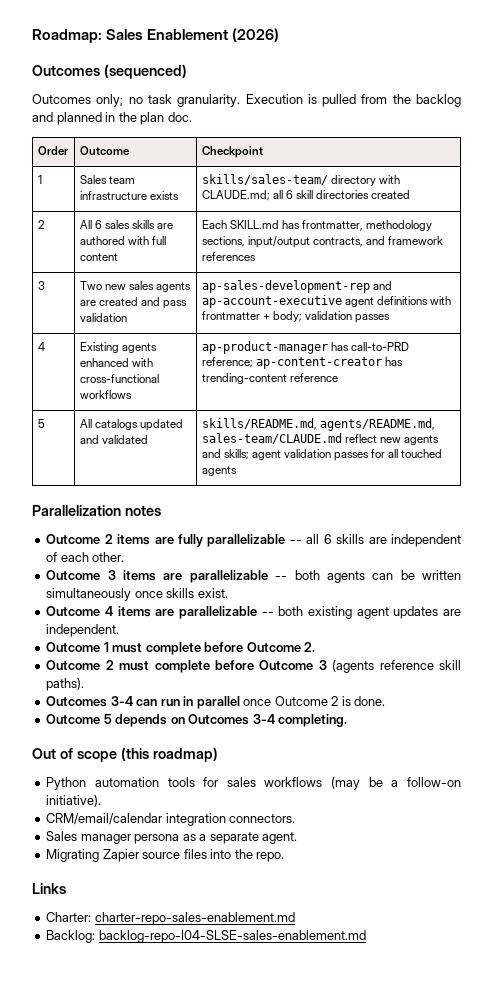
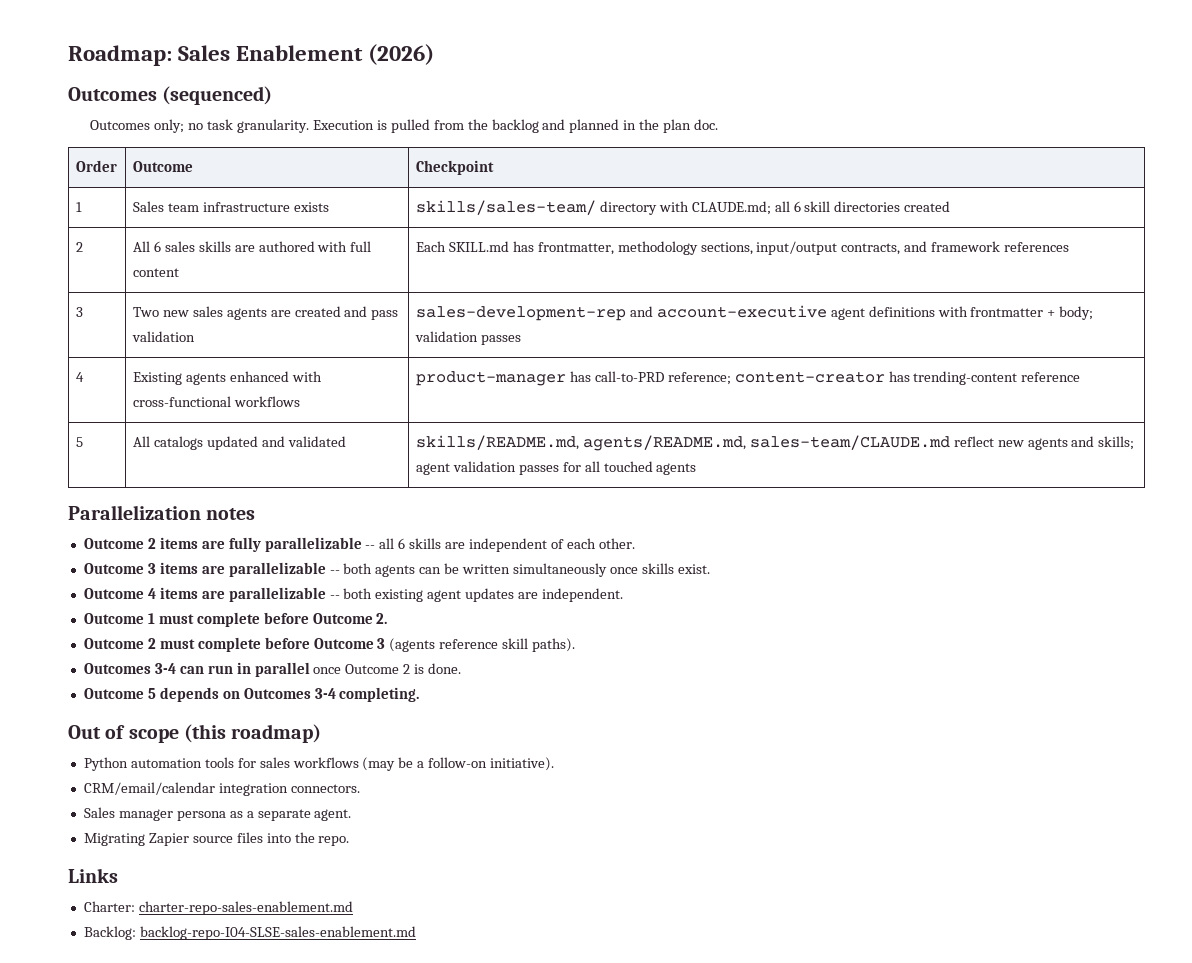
- 3 | Two new sales agents are created and pass validation | ap-sales-development-rep and ap-account-executive agent definitions with frontmatter + body; validation passes
+ 3 | Two new sales agents are created and pass validation | sales-development-rep and account-executive agent definitions with frontmatter + body; validation passes
- 4 | Existing agents enhanced with cross-functional workflows | ap-product-manager has call-to-PRD reference; ap-content-creator has trending-content reference
+ 4 | Existing agents enhanced with cross-functional workflows | product-manager has call-to-PRD reference; content-creator has trending-content reference

